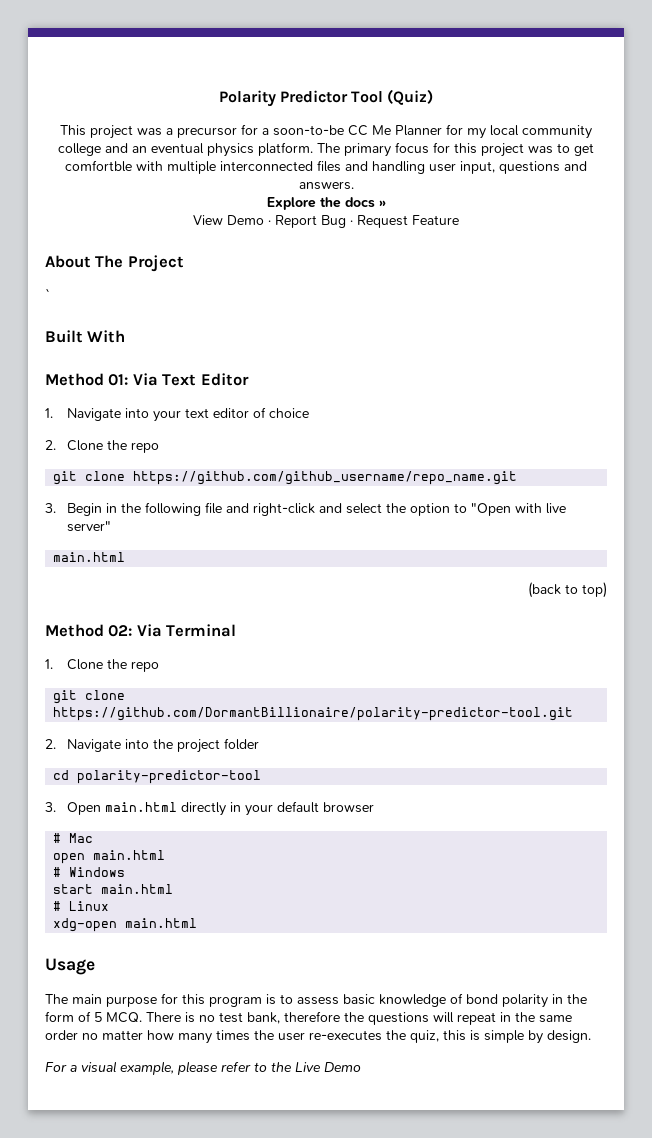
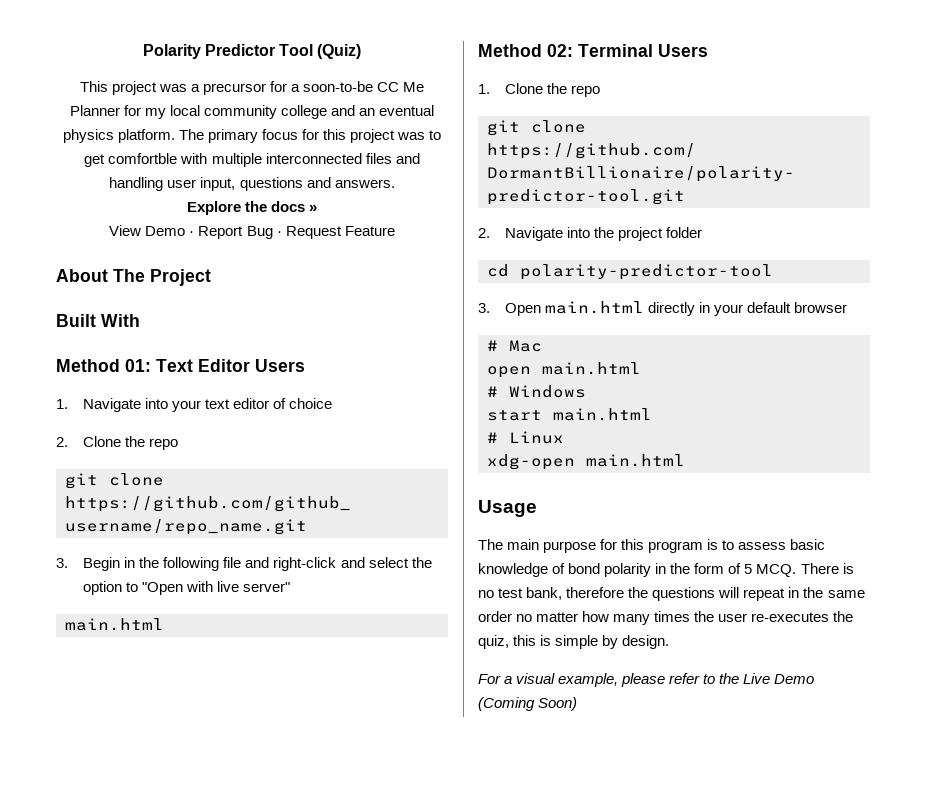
- `
- Method 01: Via Text Editor
+ Method 01: Text Editor Users
- (back to top)
- Method 02: Via Terminal
+ Method 02: Terminal Users
- For a visual example, please refer to the Live Demo
+ For a visual example, please refer to the Live Demo (Coming Soon)

